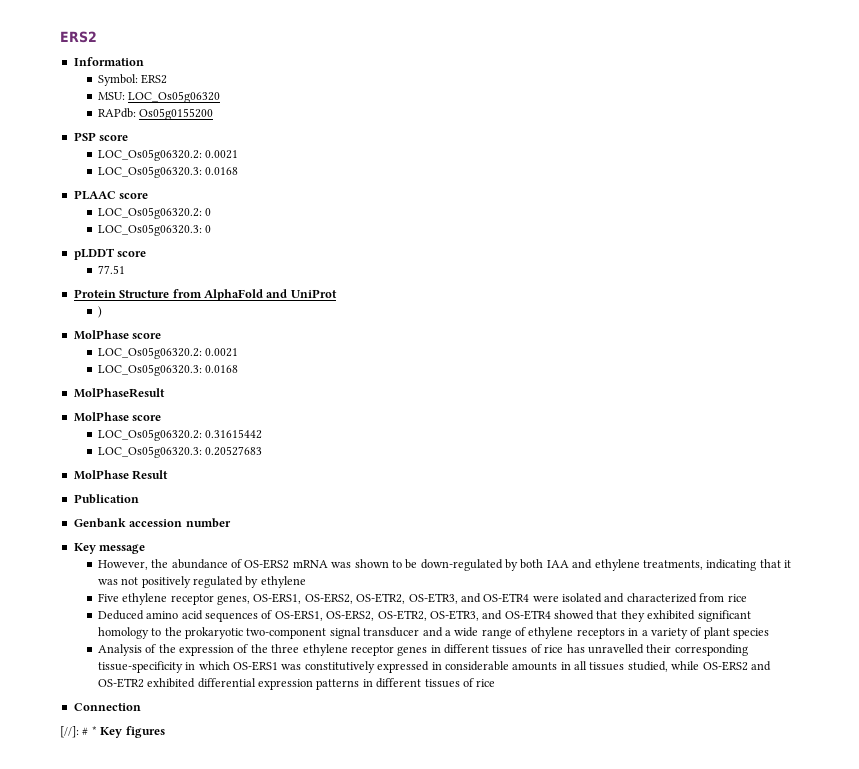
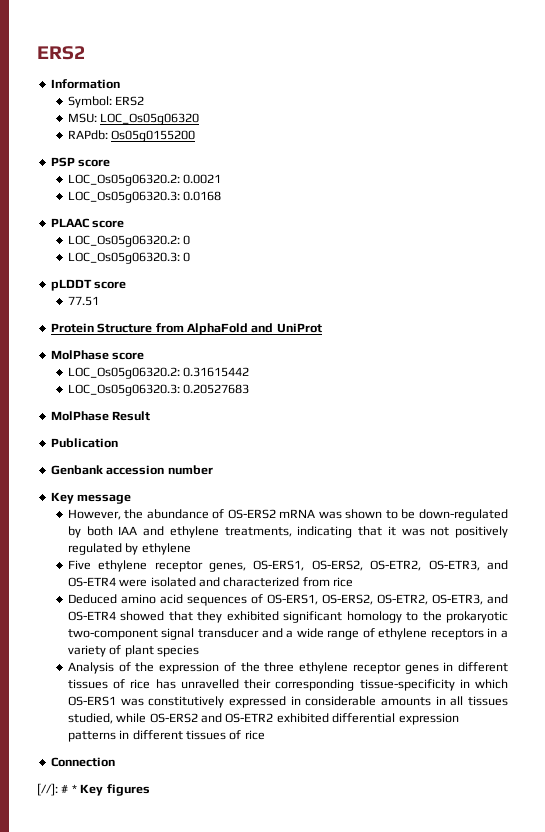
- )
- MolPhase score
- LOC_Os05g06320.2: 0.0021
- LOC_Os05g06320.3: 0.0168
- MolPhaseResult

